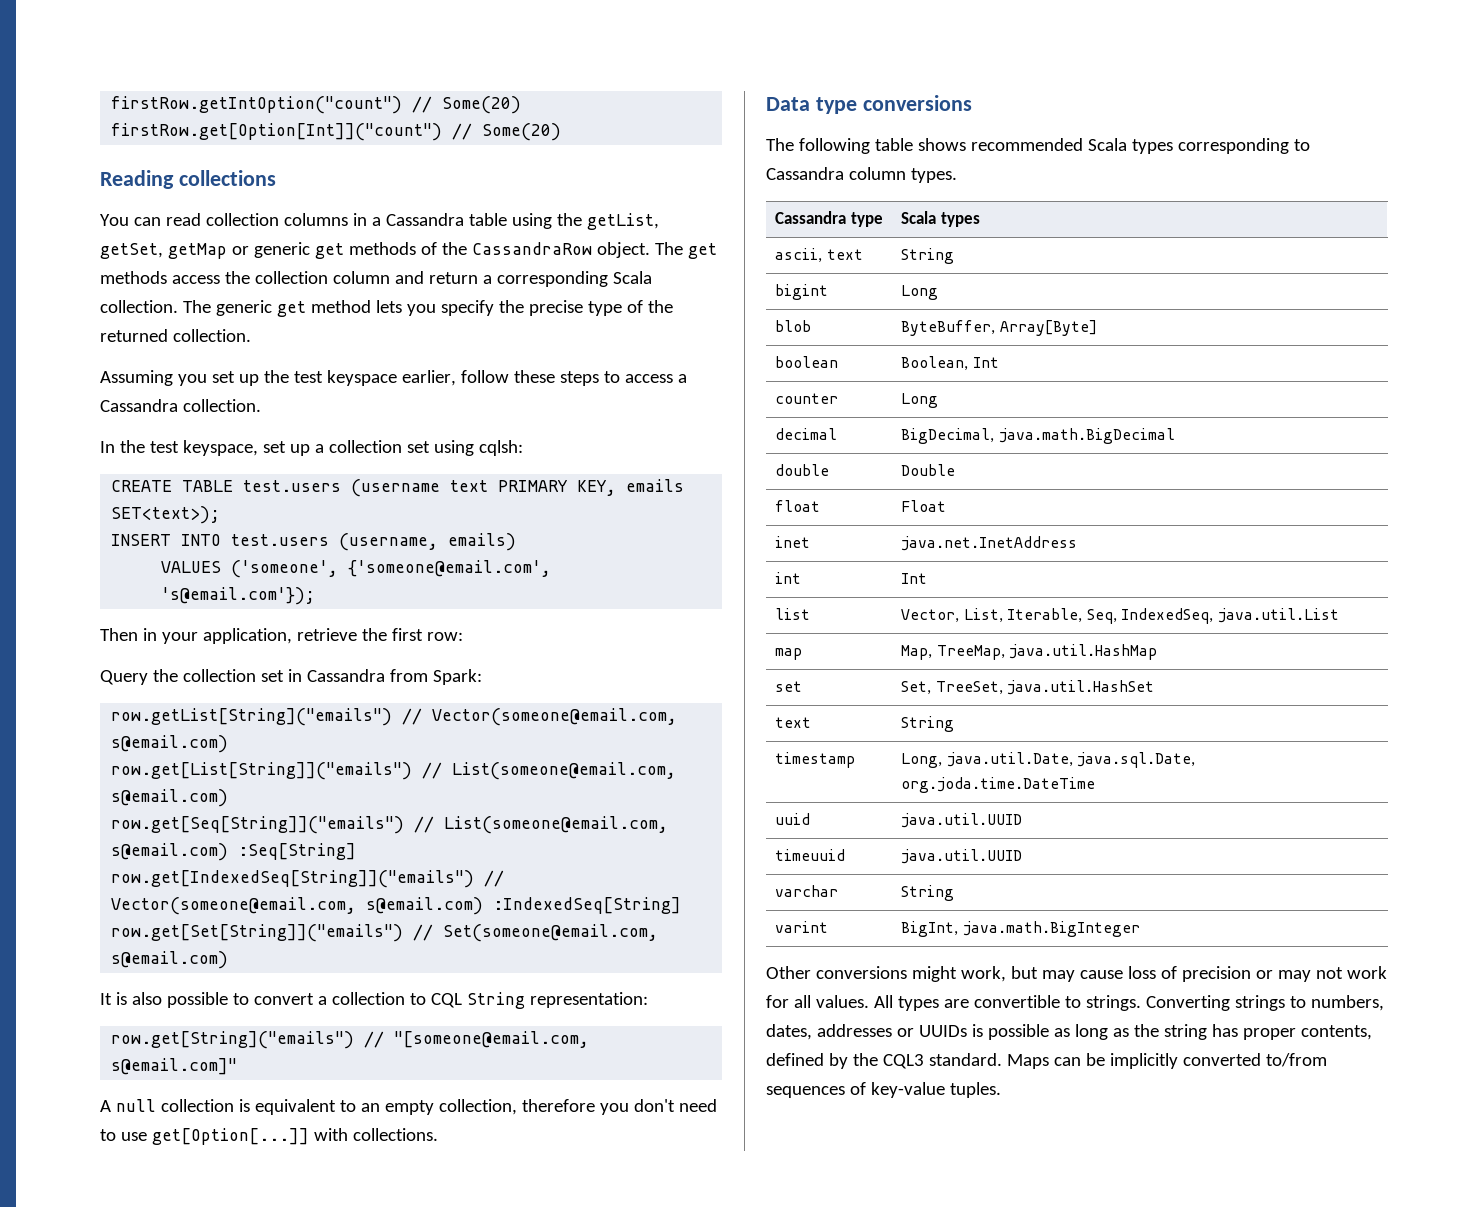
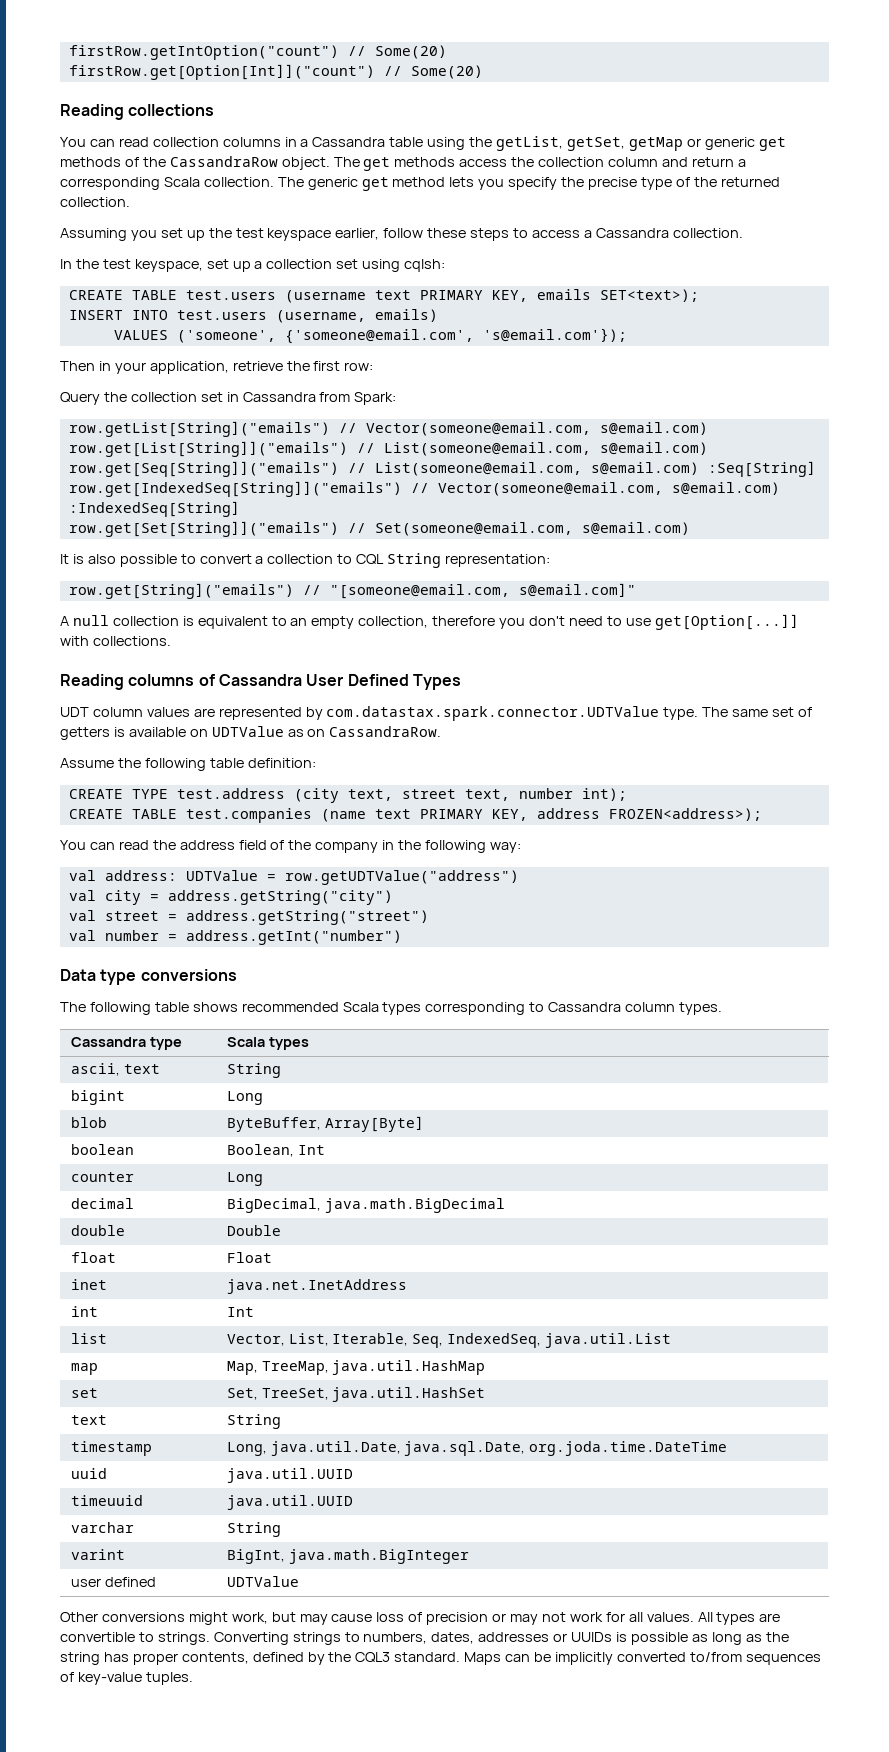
+ Reading columns of Cassandra User Defined Types
+ UDT column values are represented by com.datastax.spark.connector.UDTValue type. The same set of getters is available on UDTValue as on CassandraRow.
+ Assume the following table definition:
+ CREATE TYPE test.address (city text, street text, number int);
+ CREATE TABLE test.companies (name text PRIMARY KEY, address FROZEN<address>);
+ You can read the address field of the company in the following way:
+ val address: UDTValue = row.getUDTValue("address")
+ val city = address.getString("city")
+ val street = address.getString("street")
+ val number = address.getInt("number")
+ user defined | UDTValue

